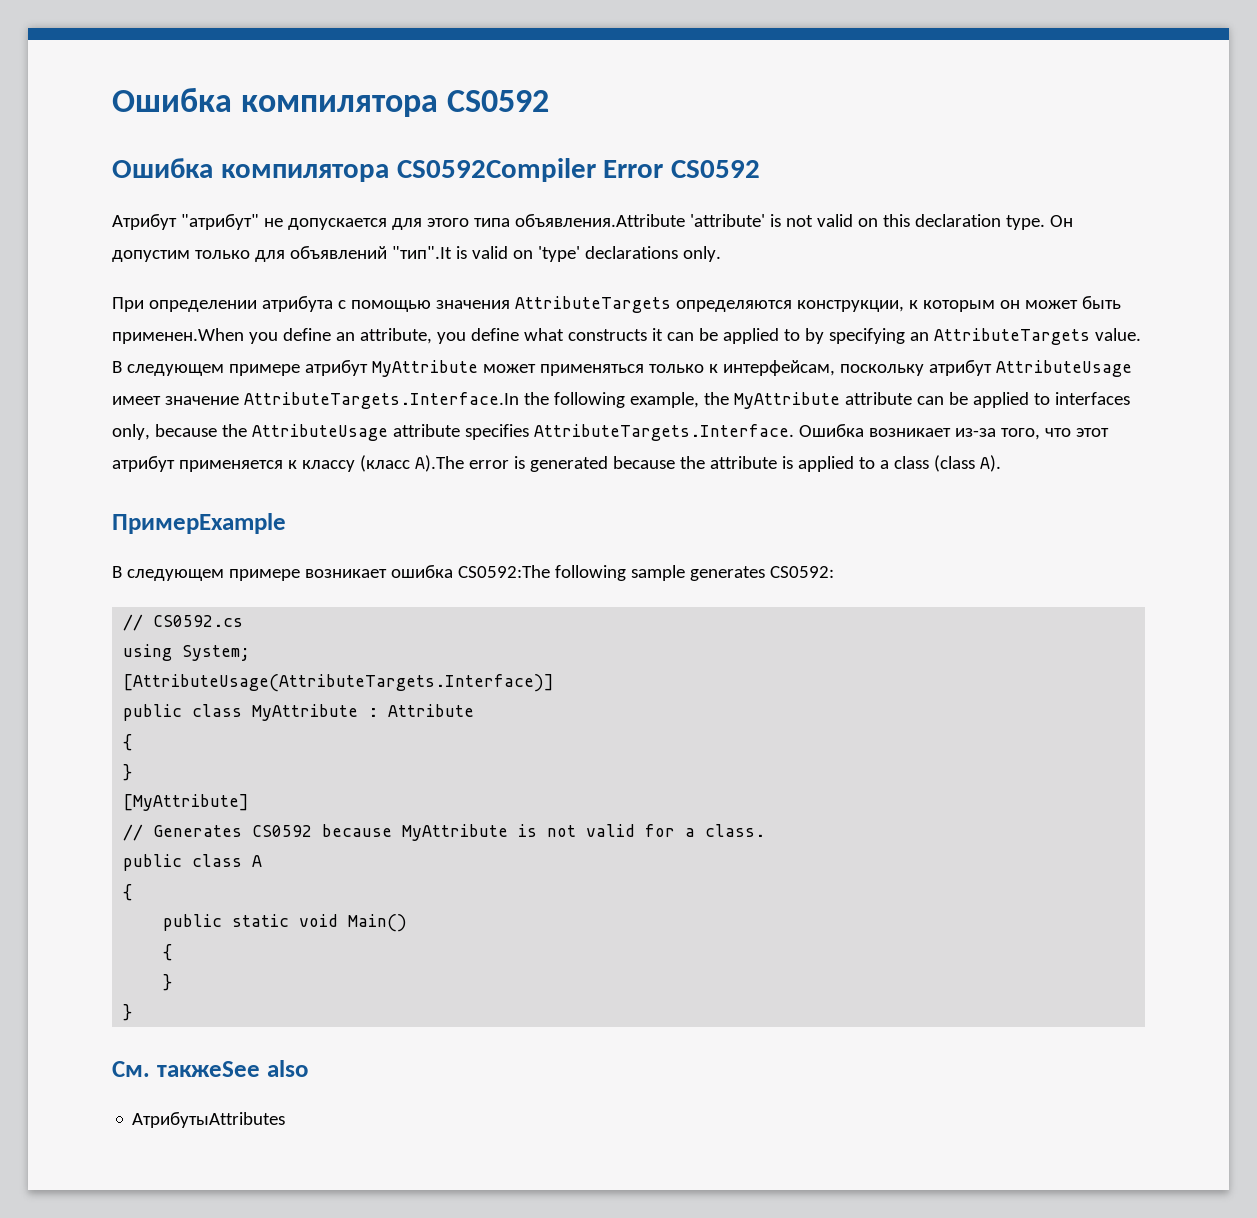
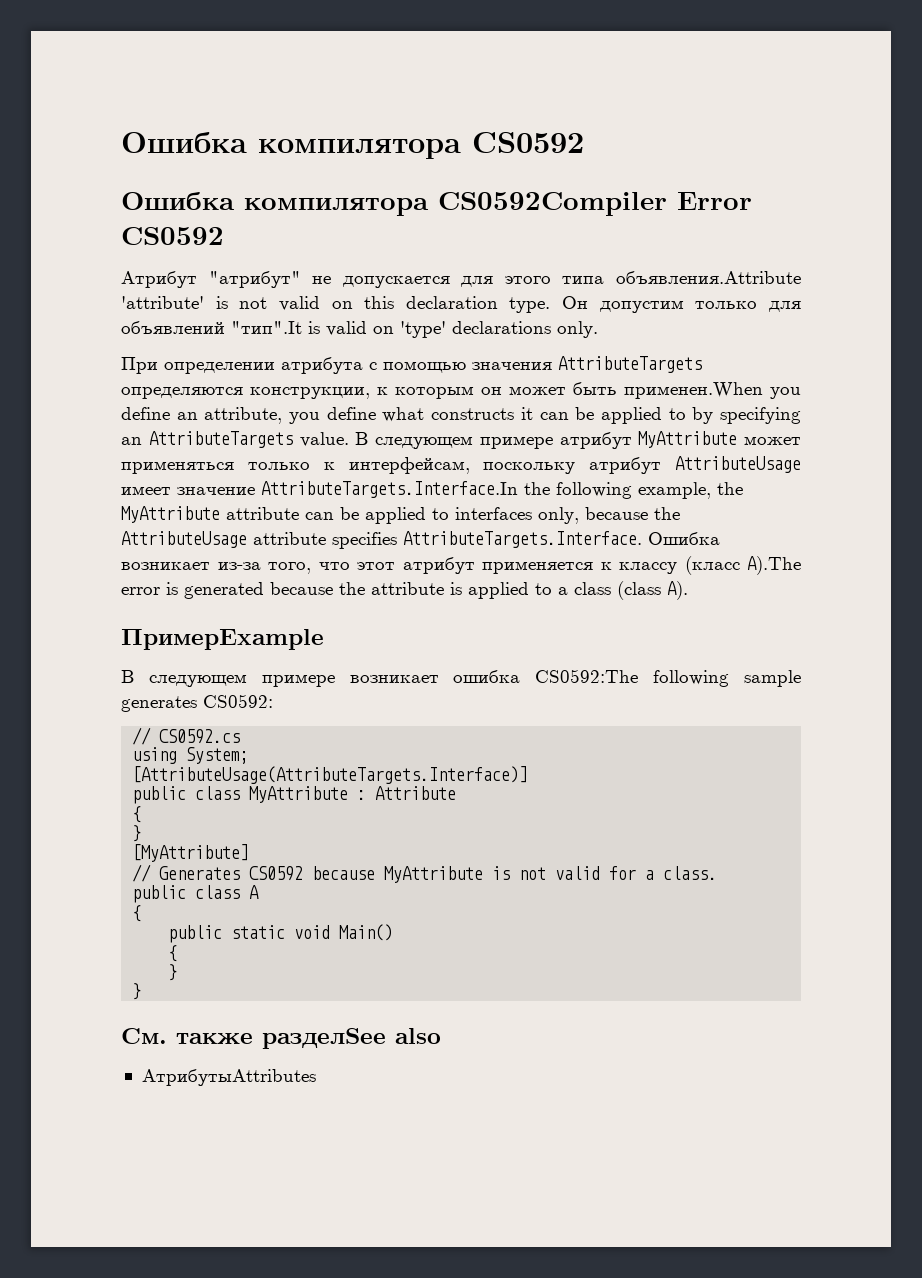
- См. такжеSee also
+ См. также разделSee also

